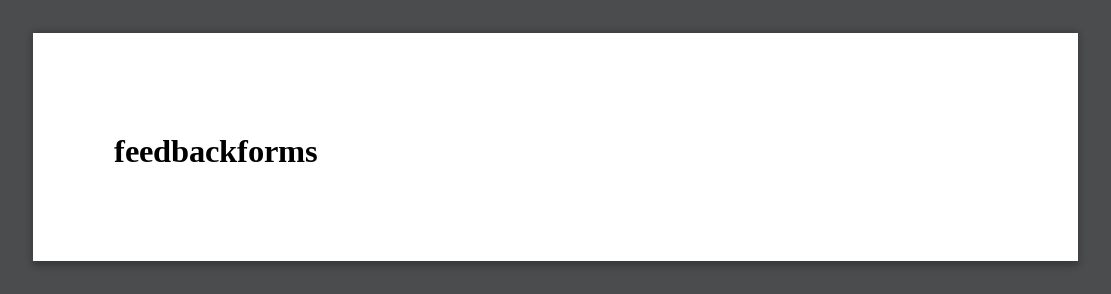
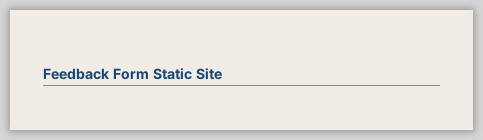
- feedbackforms
+ Feedback Form Static Site

